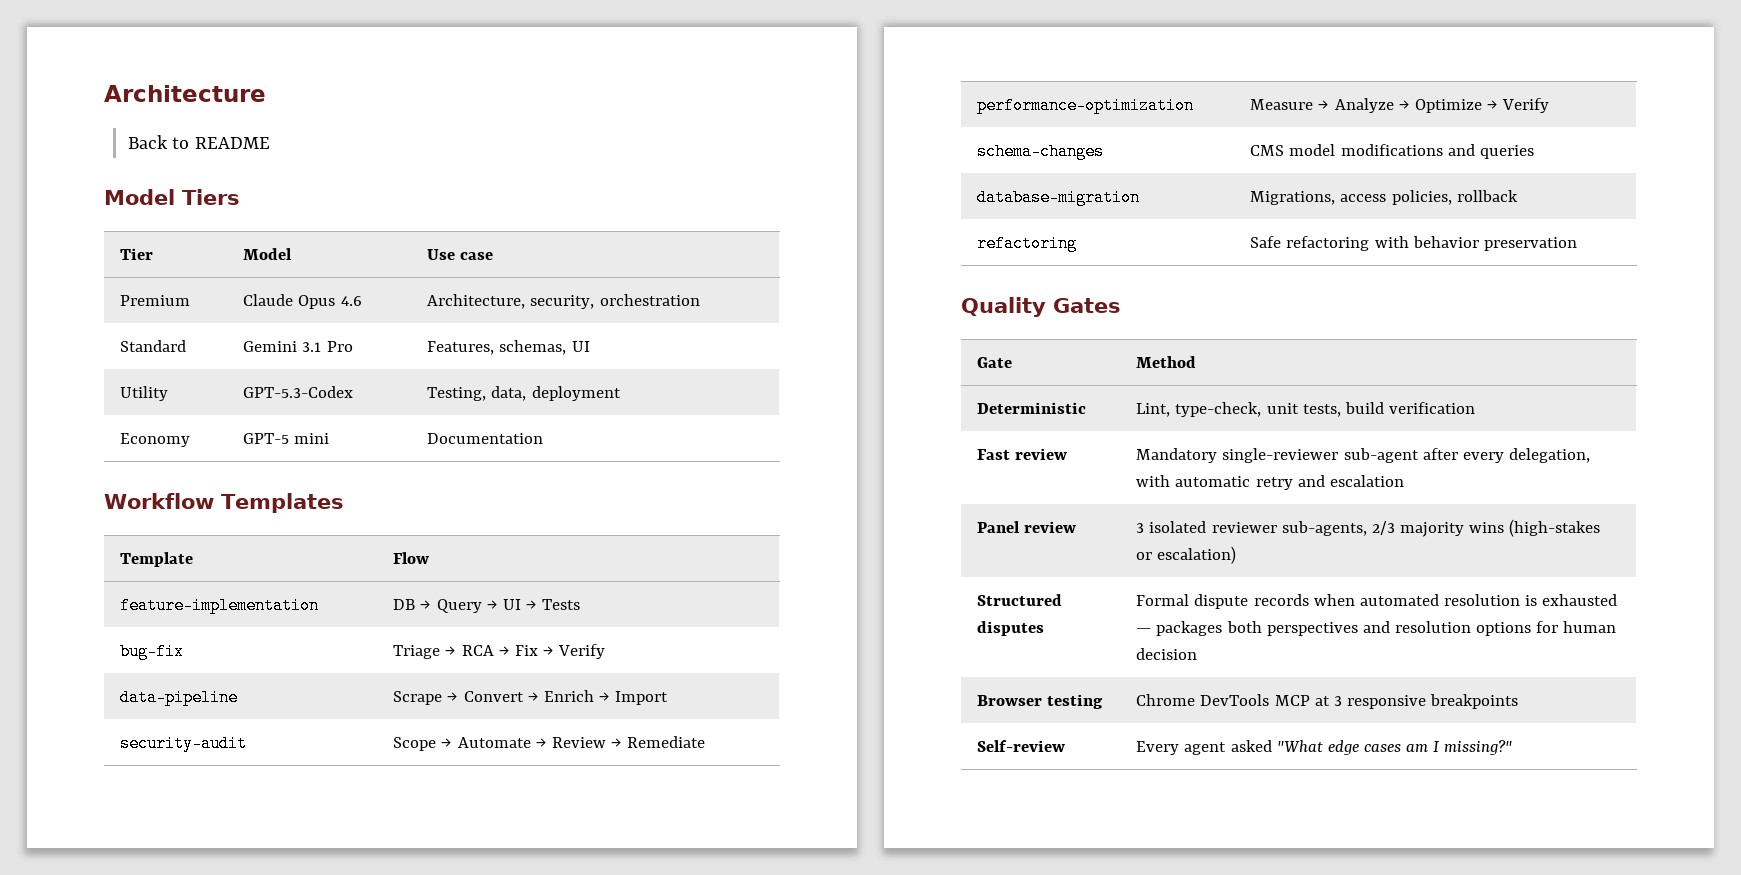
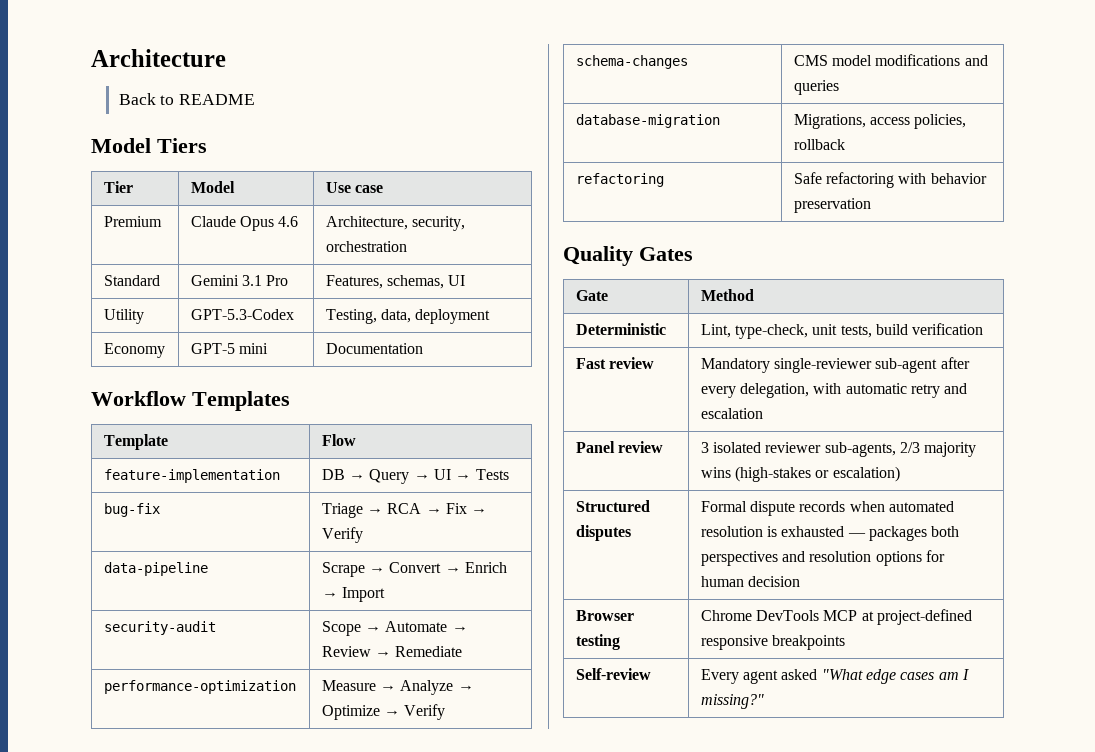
- Browser testing | Chrome DevTools MCP at 3 responsive breakpoints
+ Browser testing | Chrome DevTools MCP at project-defined responsive breakpoints

